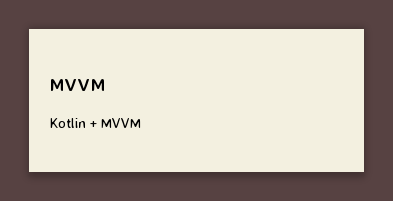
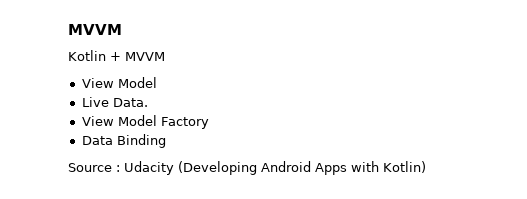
  Kotlin + MVVM
+ View Model
+ Live Data.
+ View Model Factory
+ Data Binding
+ Source : Udacity (Developing Android Apps with Kotlin)

